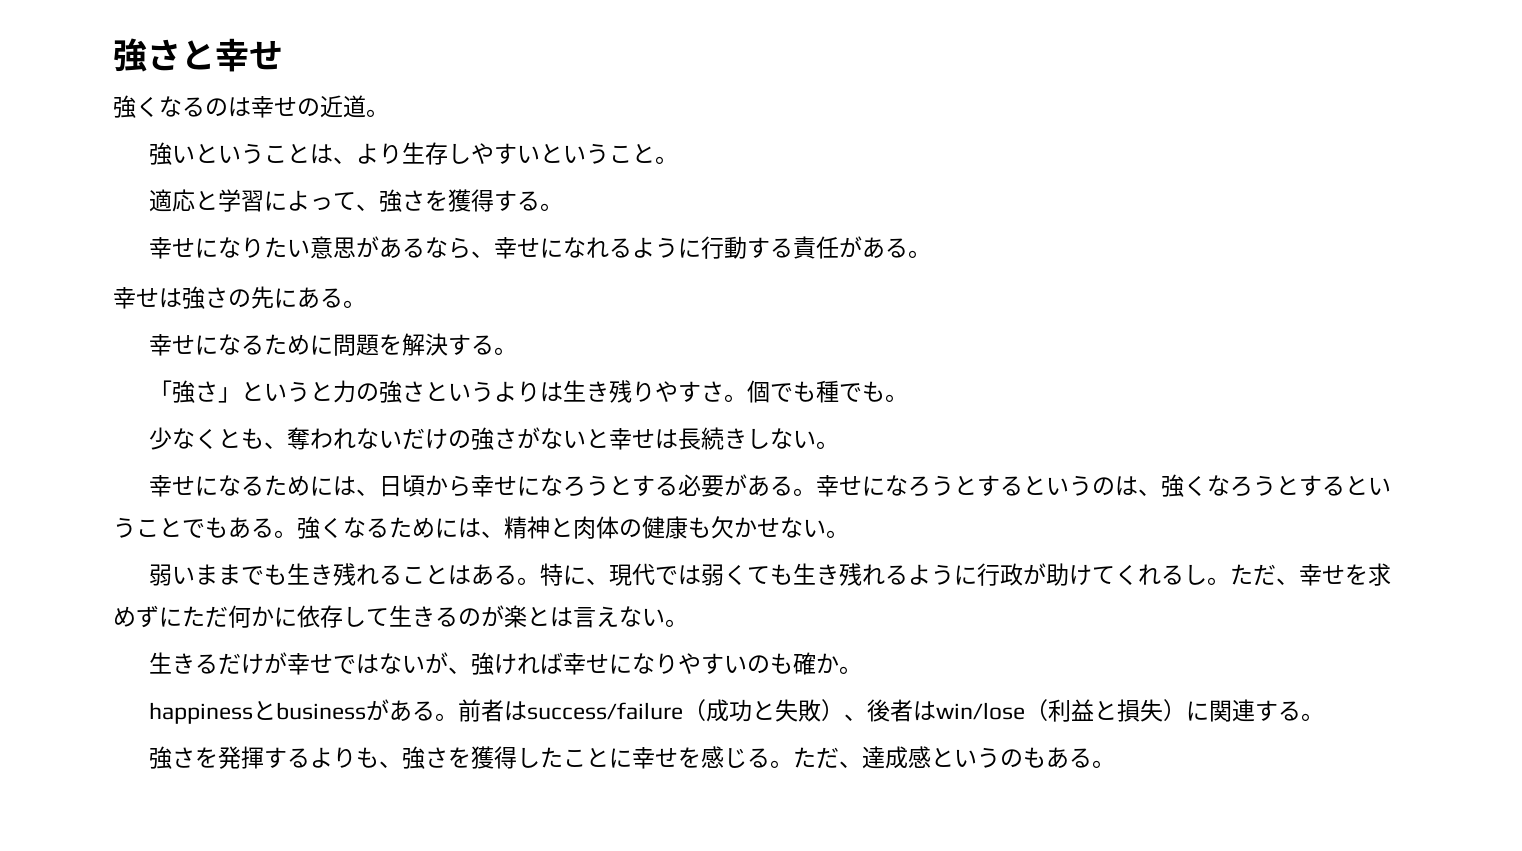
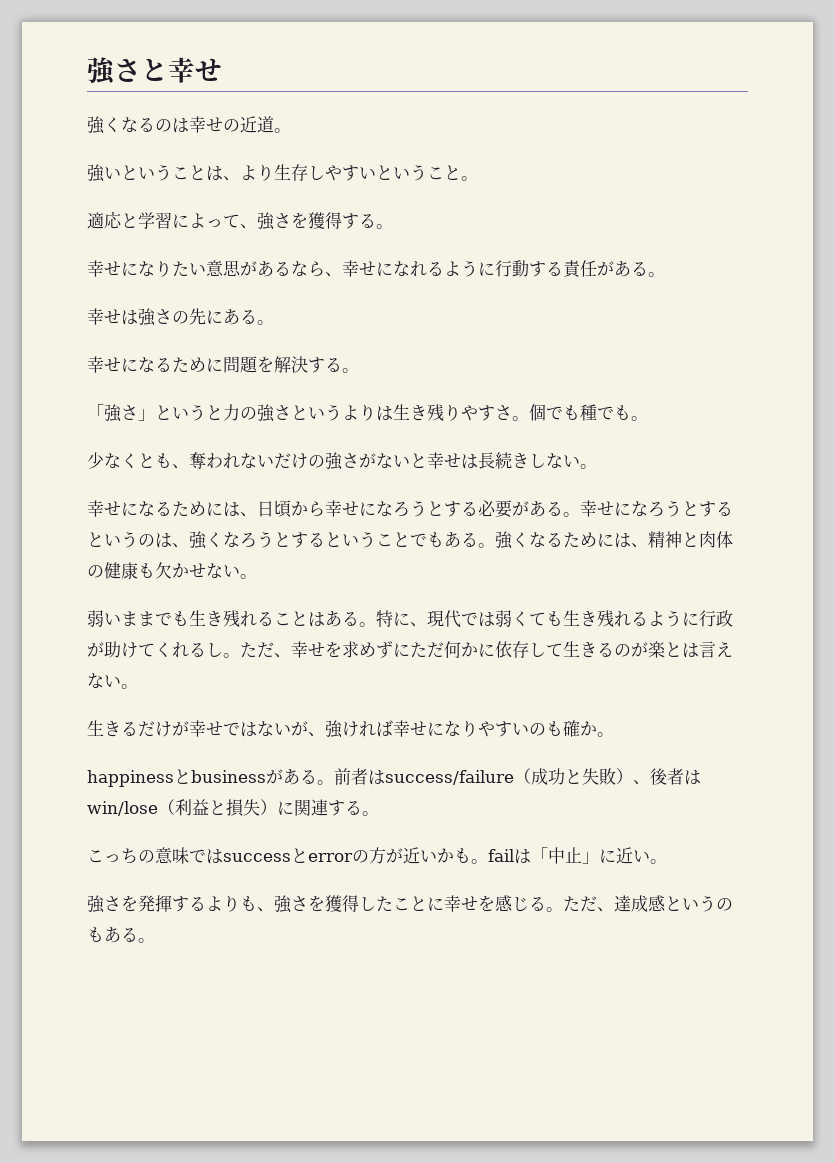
+ こっちの意味ではsuccessとerrorの方が近いかも。failは「中止」に近い。

